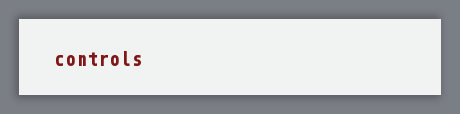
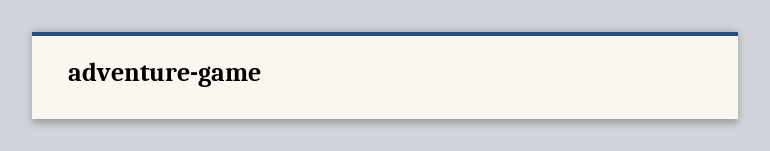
- controls
+ adventure-game

